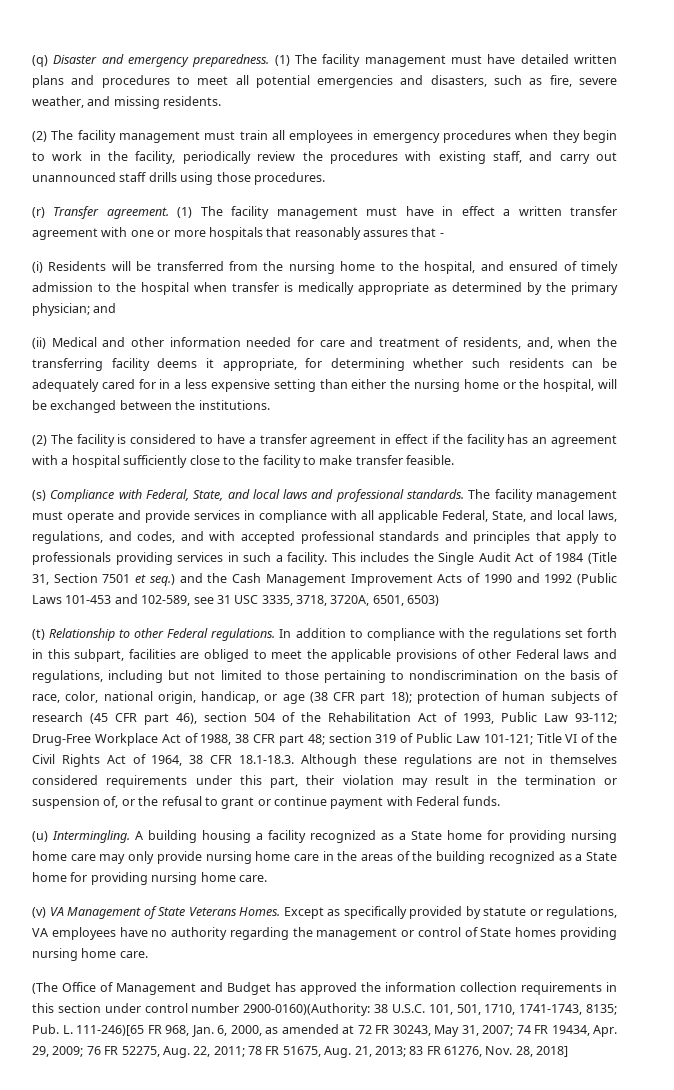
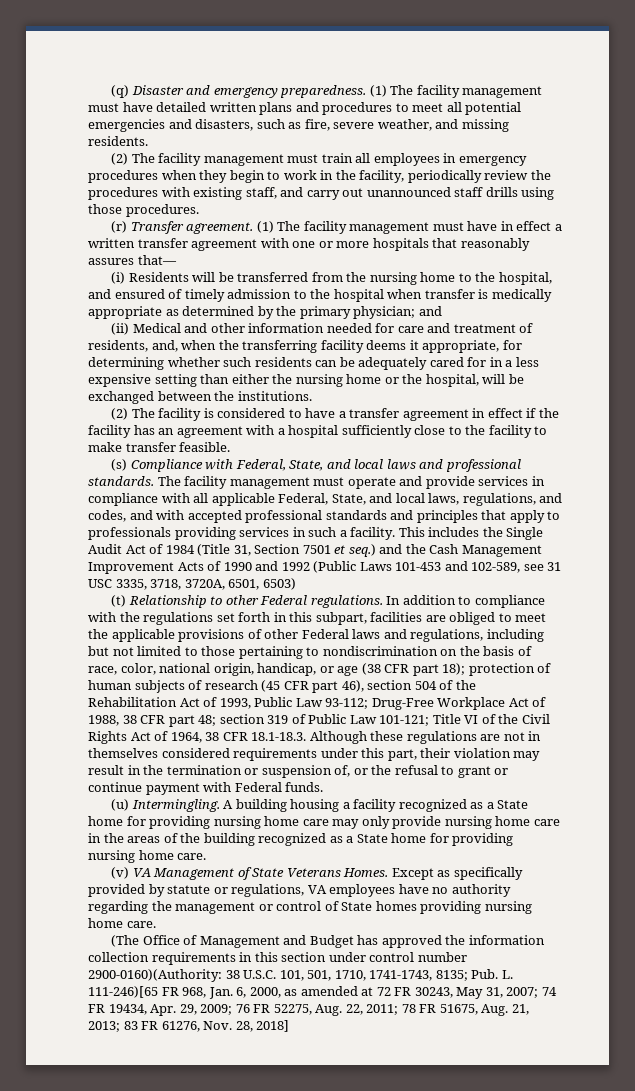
- (1) The facility management must have in effect a written transfer agreement with one or more hospitals that reasonably assures that -
+ (1) The facility management must have in effect a written transfer agreement with one or more hospitals that reasonably assures that—

